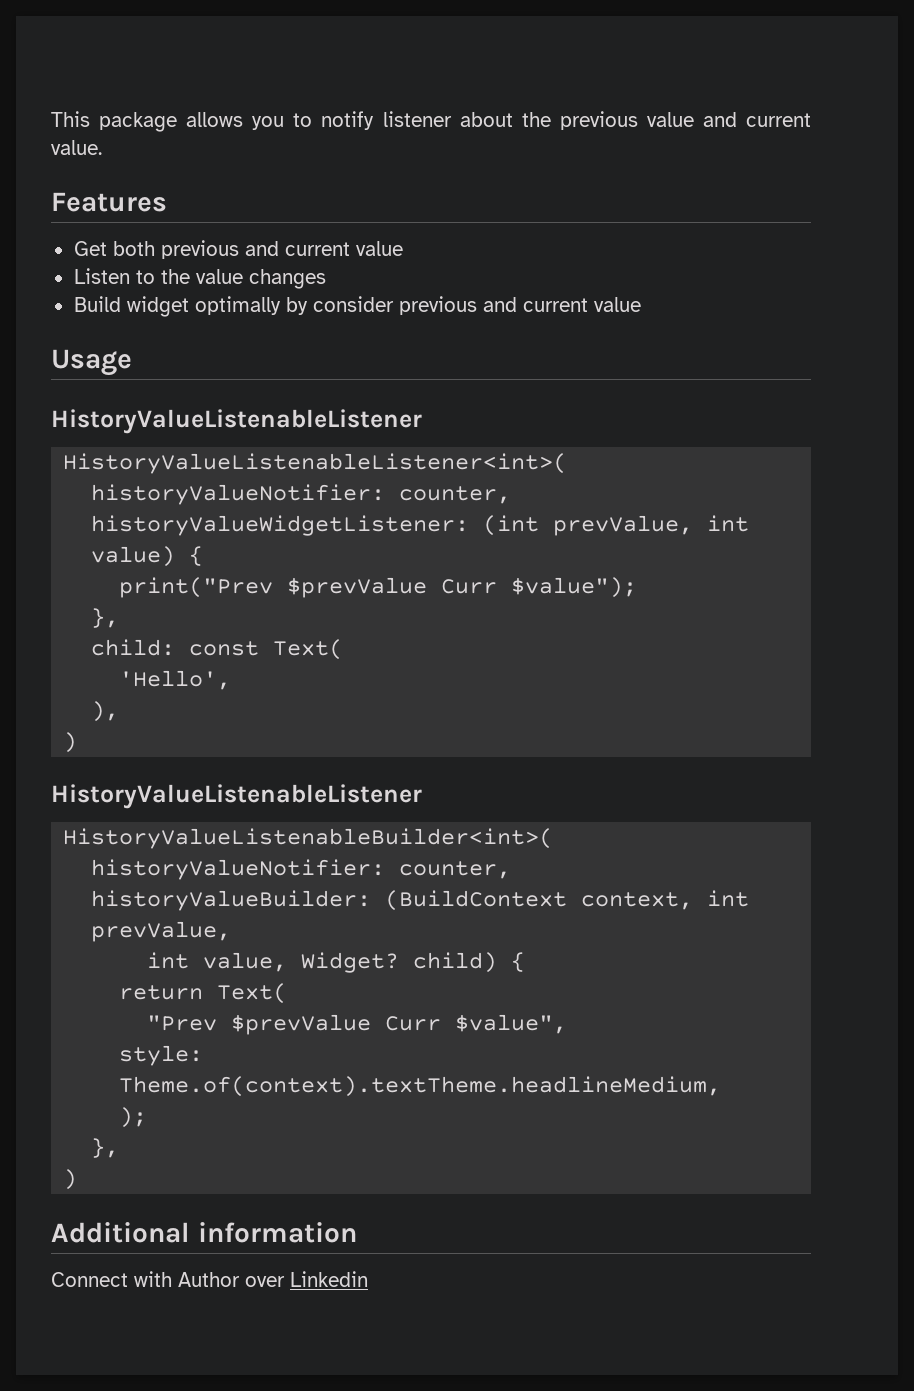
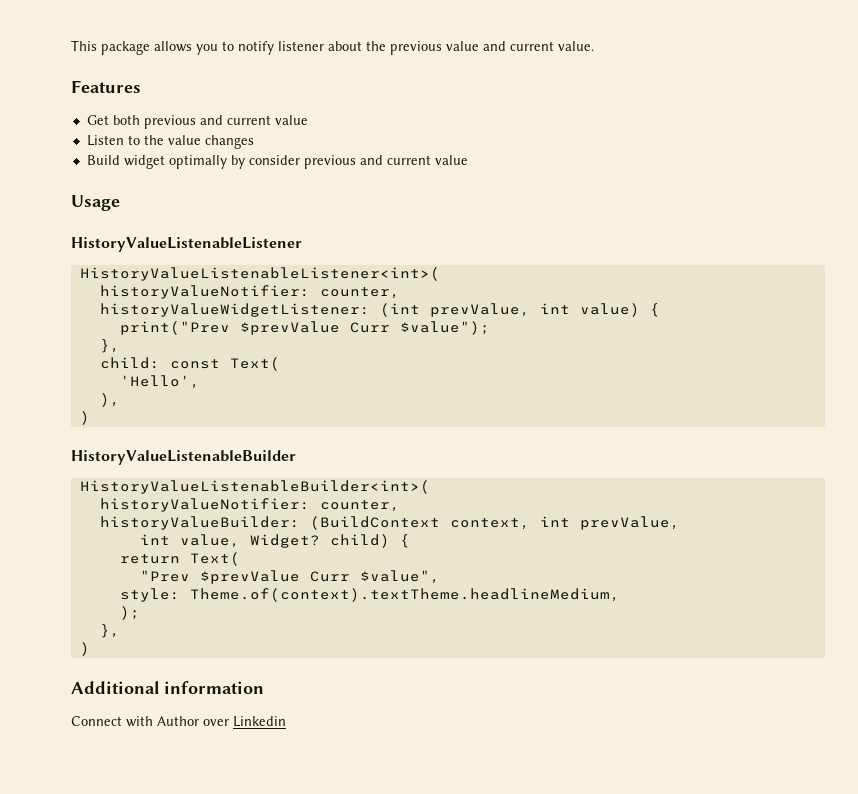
  ),
  )
- HistoryValueListenableListener
+ HistoryValueListenableBuilder

